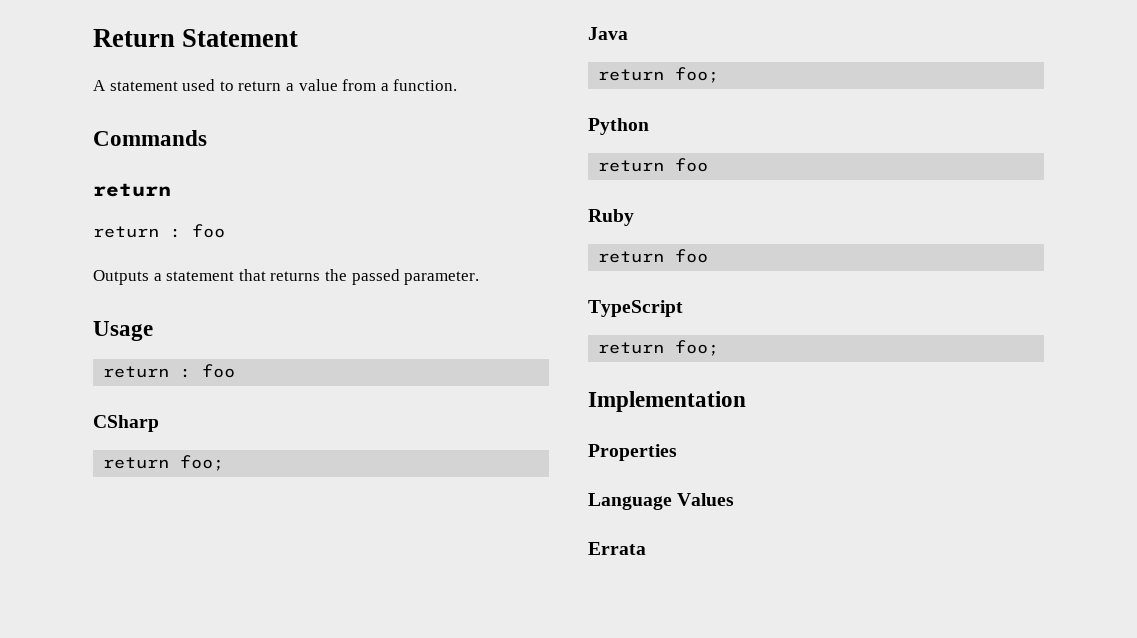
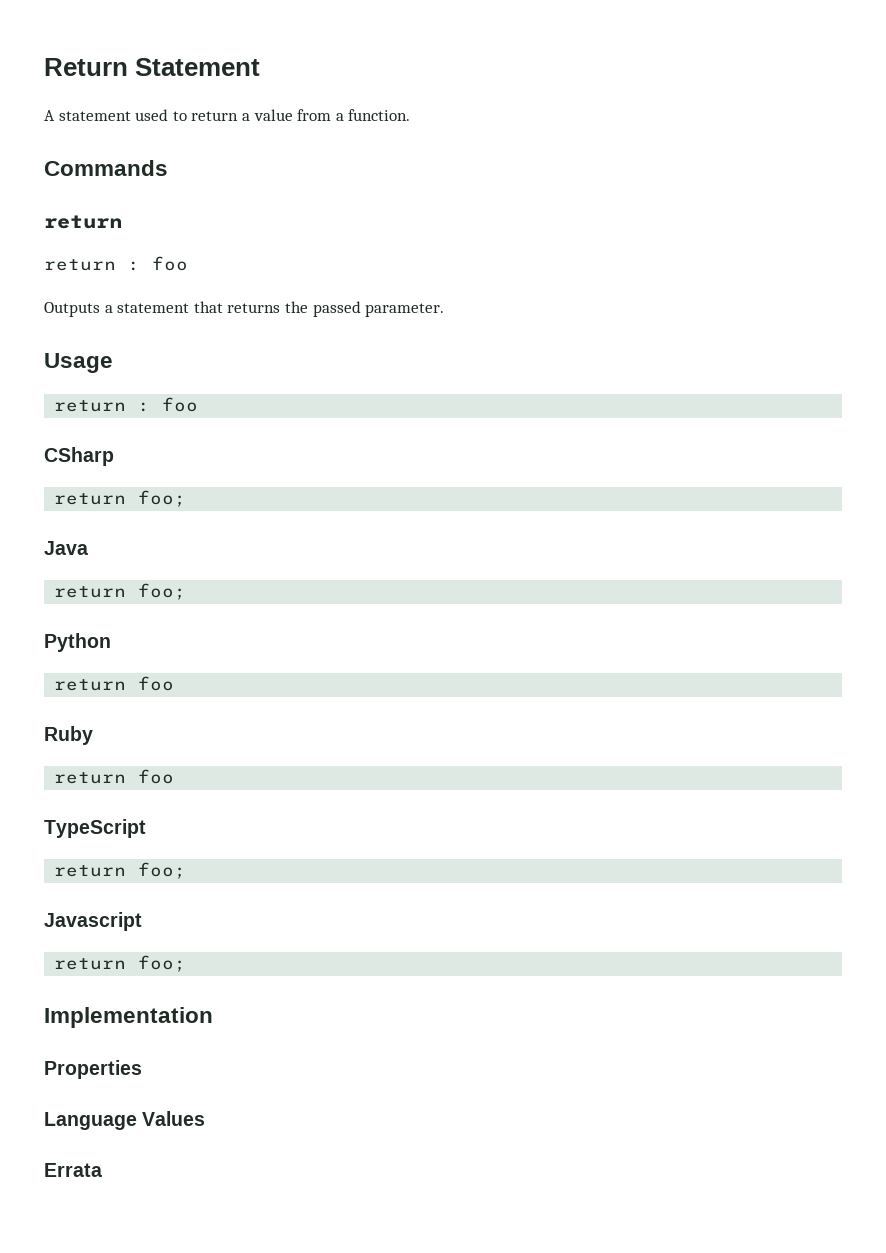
+ Javascript
+ return foo;

